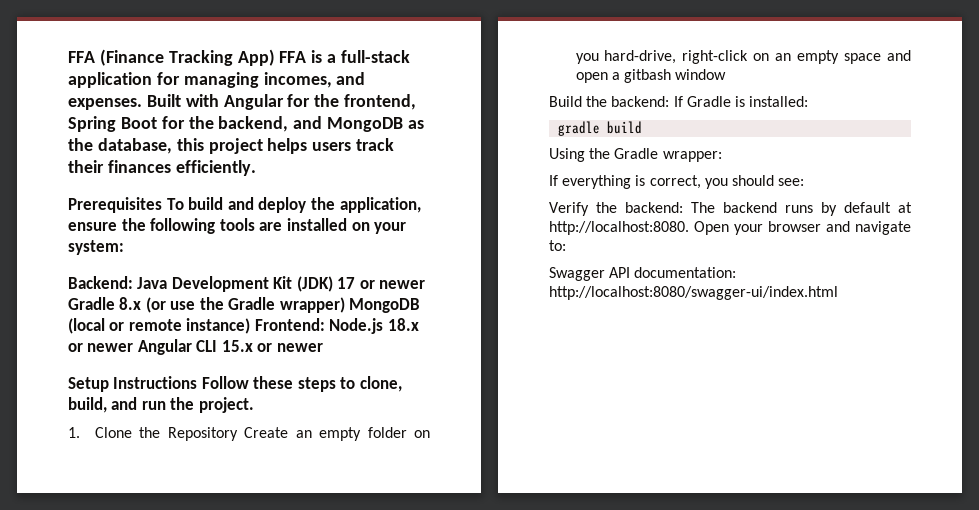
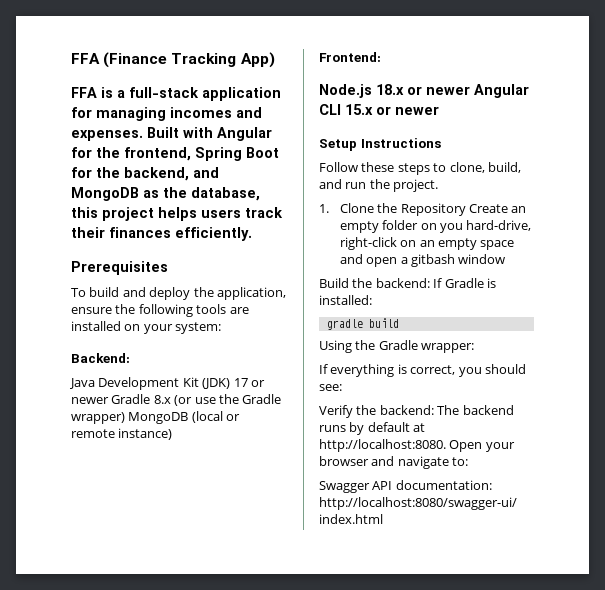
- FFA (Finance Tracking App) FFA is a full-stack application for managing incomes, and expenses.
+ FFA (Finance Tracking App)
+ FFA is a full-stack application for managing incomes and expenses.
- Prerequisites To build and deploy the application, ensure the following tools are installed on your system:
+ Prerequisites
+ To build and deploy the application, ensure the following tools are installed on your system:
- Backend: Java Development Kit (JDK) 17 or newer Gradle 8.x (or use the Gradle wrapper) MongoDB (local or remote instance) Frontend: Node.js 18.x or newer Angular CLI 15.x or newer
+ Backend:
+ Java Development Kit (JDK) 17 or newer Gradle 8.x (or use the Gradle wrapper) MongoDB (local or remote instance)
+ Frontend:
+ Node.js 18.x or newer Angular CLI 15.x or newer
- Setup Instructions Follow these steps to clone, build, and run the project.
+ Setup Instructions
+ Follow these steps to clone, build, and run the project.

